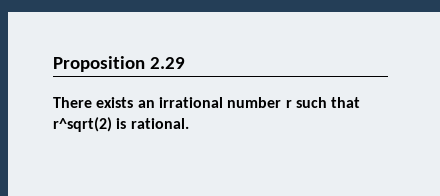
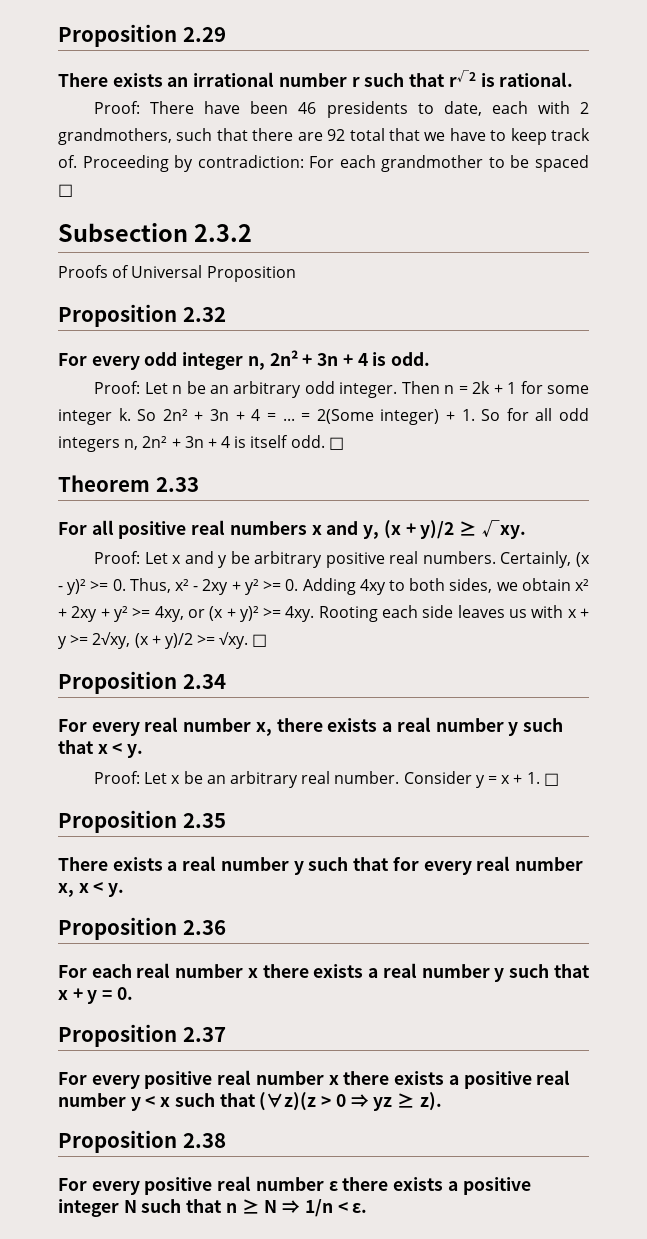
- There exists an irrational number r such that r^sqrt(2) is rational.
+ There exists an irrational number r such that r√2 is rational.
+ Proof: There have been 46 presidents to date, each with 2 grandmothers, such that there are 92 total that we have to keep track of. Proceeding by contradiction: For each grandmother to be spaced □
+ Subsection 2.3.2
+ Proofs of Universal Proposition
+ Proposition 2.32
+ For every odd integer n, 2n² + 3n + 4 is odd.
+ Proof: Let n be an arbitrary odd integer. Then n = 2k + 1 for some integer k. So 2n² + 3n + 4 = ... = 2(Some integer) + 1. So for all odd integers n, 2n² + 3n + 4 is itself odd. □
+ Theorem 2.33
+ For all positive real numbers x and y, (x + y)/2 ≥ √xy.
+ Proof: Let x and y be arbitrary positive real numbers. Certainly, (x - y)² >= 0. Thus, x² - 2xy + y² >= 0. Adding 4xy to both sides, we obtain x² + 2xy + y² >= 4xy, or (x + y)² >= 4xy. Rooting each side leaves us with x + y >= 2√xy, (x + y)/2 >= √xy. □
+ Proposition 2.34
+ For every real number x, there exists a real number y such that x < y.
+ Proof: Let x be an arbitrary real number. Consider y = x + 1. □
+ Proposition 2.35
+ There exists a real number y such that for every real number x, x < y.
+ Proposition 2.36
+ For each real number x there exists a real number y such that x + y = 0.
+ Proposition 2.37
+ For every positive real number x there exists a positive real number y < x such that (∀z)(z > 0 ⇒ yz ≥ z).
+ Proposition 2.38
+ For every positive real number ε there exists a positive integer N such that n ≥ N ⇒ 1/n < ε.

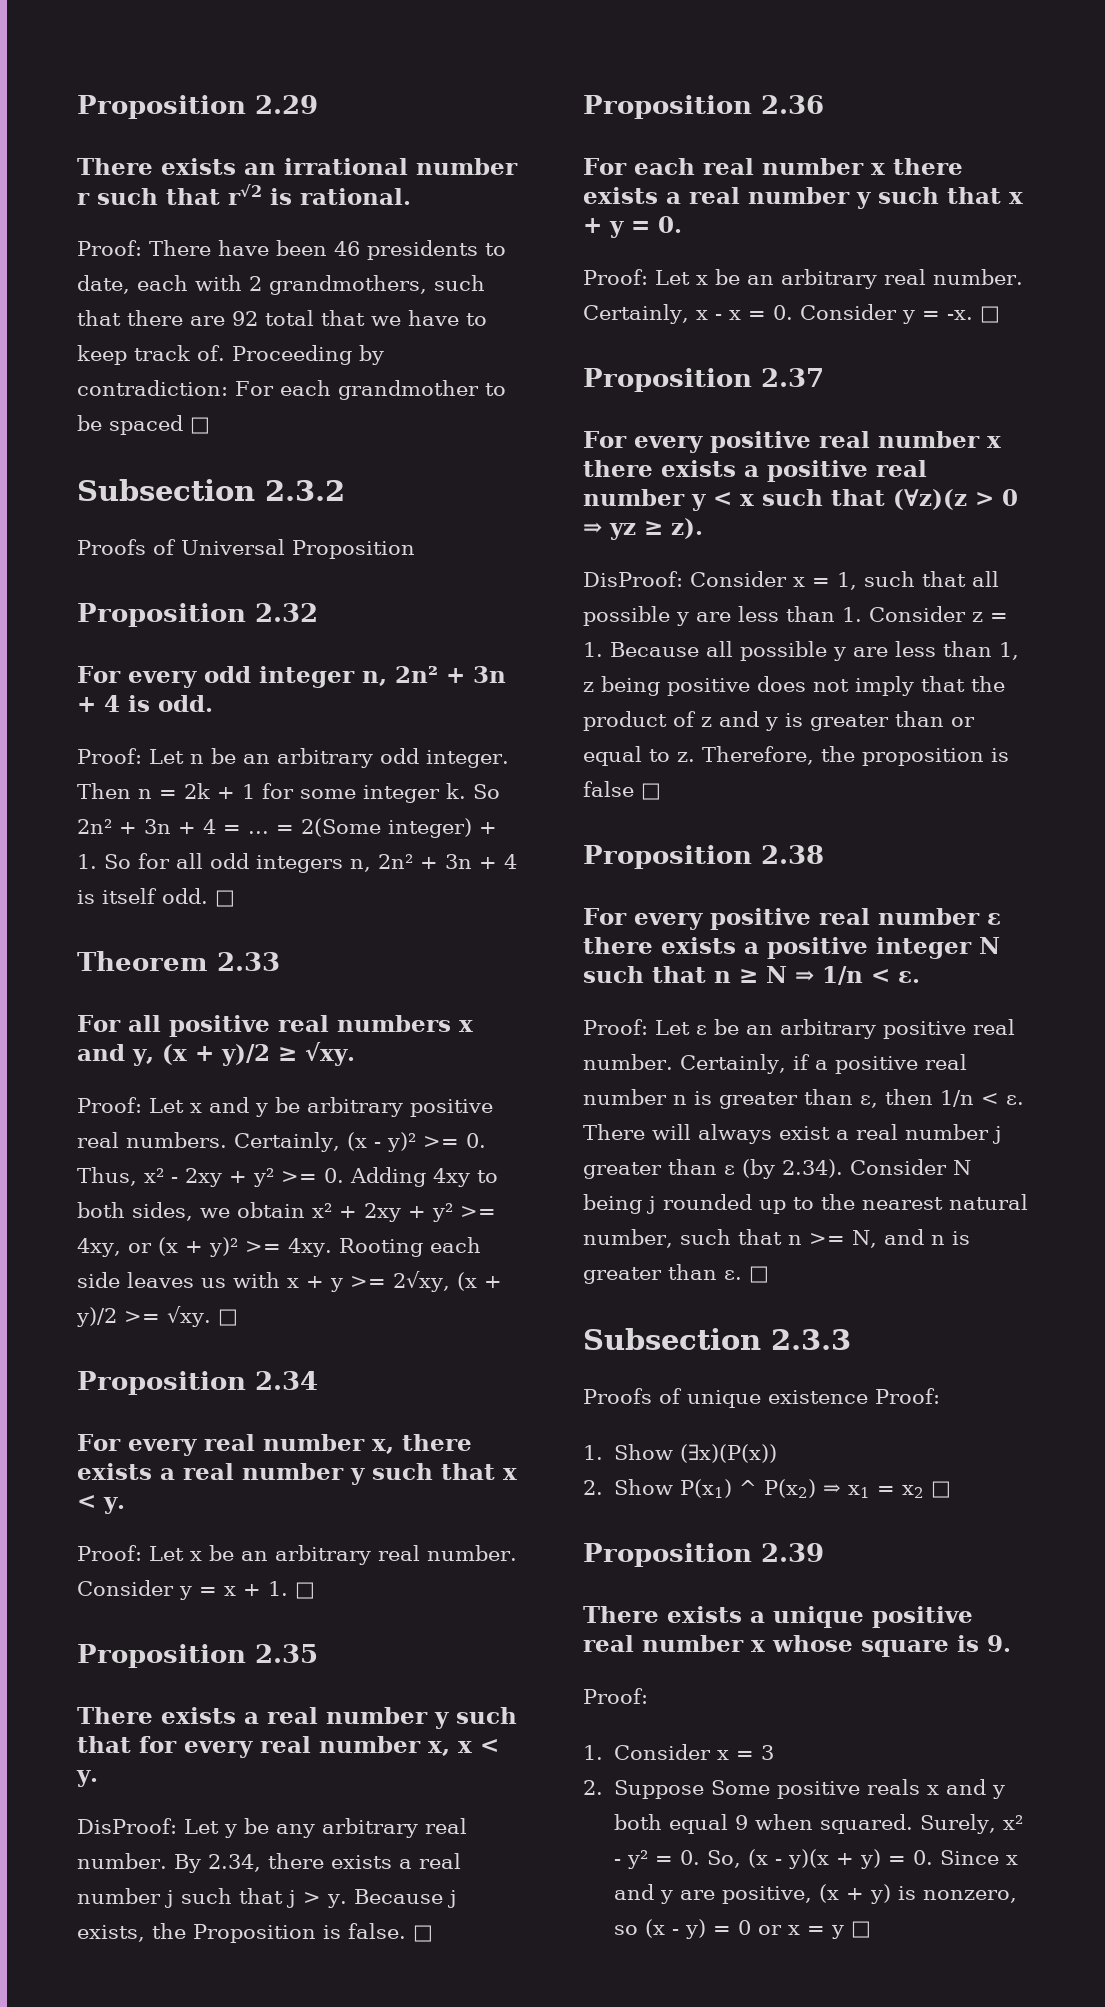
+ DisProof: Let y be any arbitrary real number. By 2.34, there exists a real number j such that j > y. Because j exists, the Proposition is false. □
+ Proof: Let x be an arbitrary real number. Certainly, x - x = 0. Consider y = -x. □
+ DisProof: Consider x = 1, such that all possible y are less than 1. Consider z = 1. Because all possible y are less than 1, z being positive does not imply that the product of z and y is greater than or equal to z. Therefore, the proposition is false □
+ Proof: Let ε be an arbitrary positive real number. Certainly, if a positive real number n is greater than ε, then 1/n < ε. There will always exist a real number j greater than ε (by 2.34). Consider N being j rounded up to the nearest natural number, such that n >= N, and n is greater than ε. □
+ Subsection 2.3.3
+ Proofs of unique existence Proof:
+ 1. Show (∃x)(P(x))
+ 2. Show P(x1) ^ P(x2) ⇒ x1 = x2 □
+ Proposition 2.39
+ There exists a unique positive real number x whose square is 9.
+ Proof:
+ 1. Consider x = 3
+ 2. Suppose Some positive reals x and y both equal 9 when squared. Surely, x² - y² = 0. So, (x - y)(x + y) = 0. Since x and y are positive, (x + y) is nonzero, so (x - y) = 0 or x = y □

